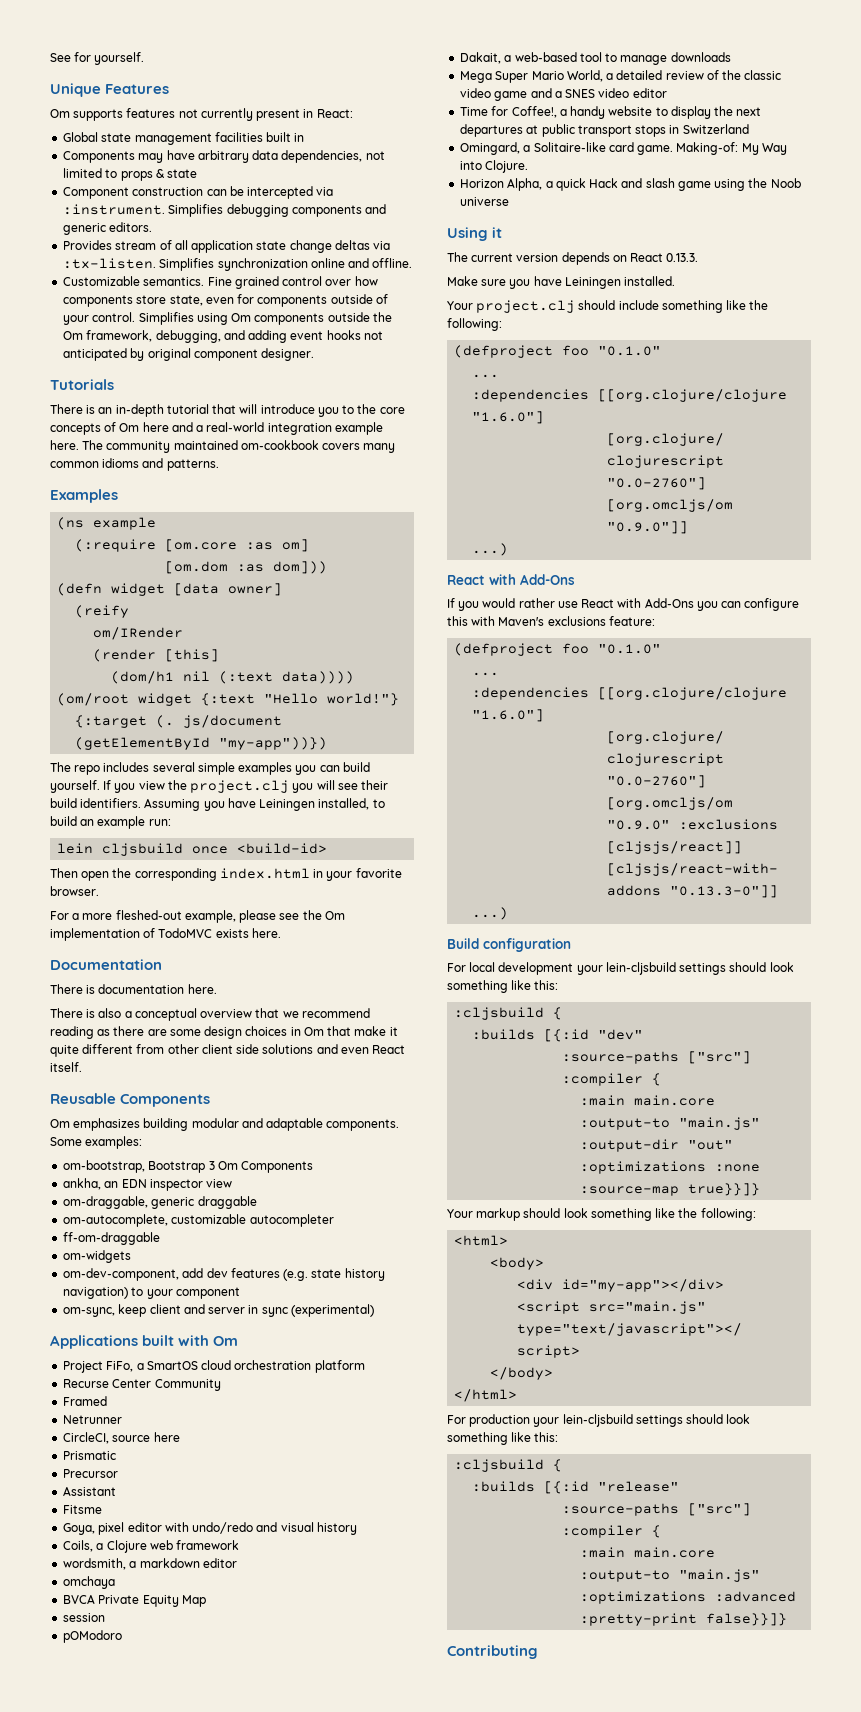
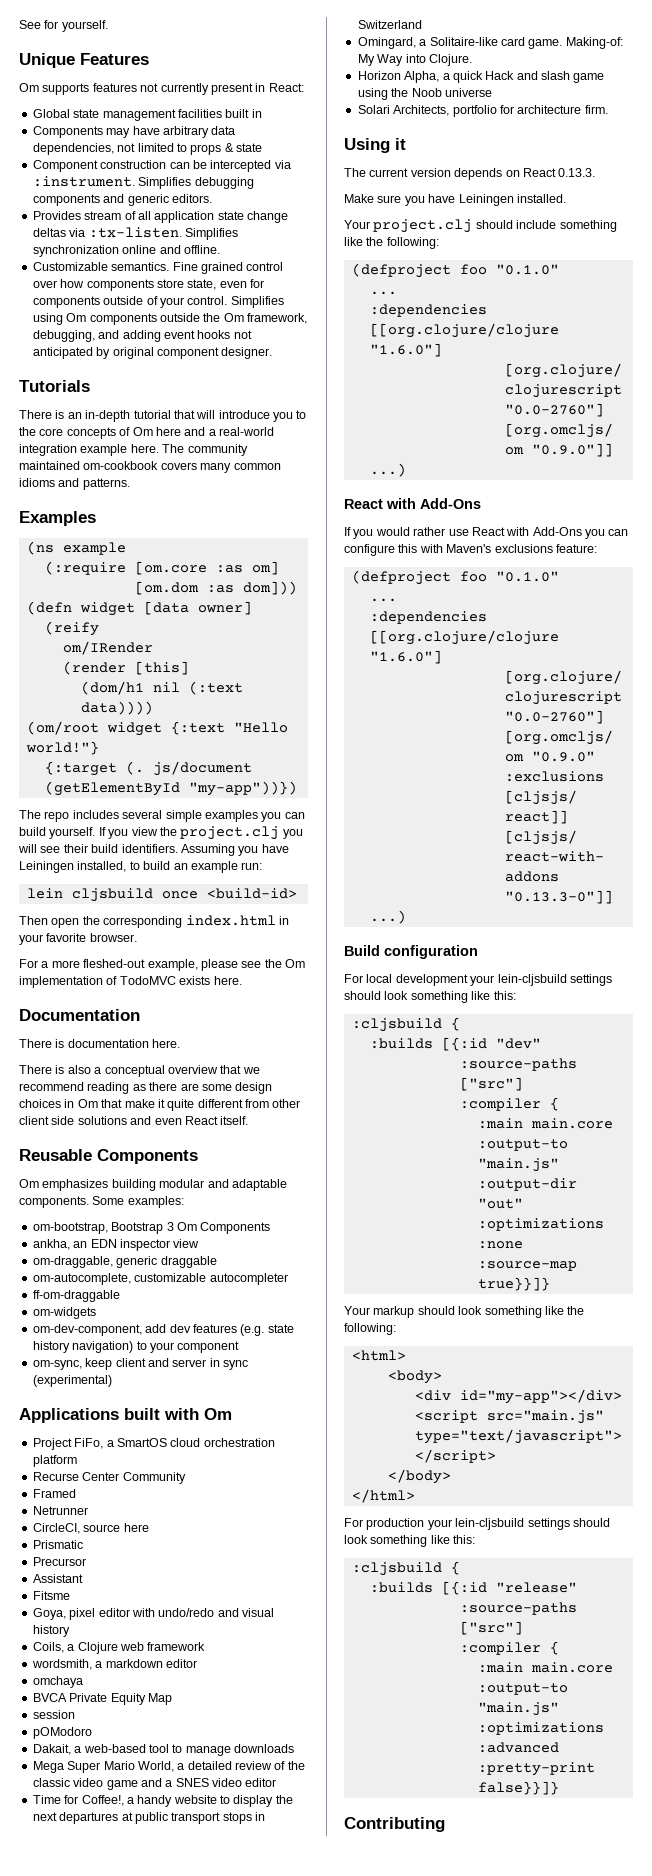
+ Solari Architects, portfolio for architecture firm.

